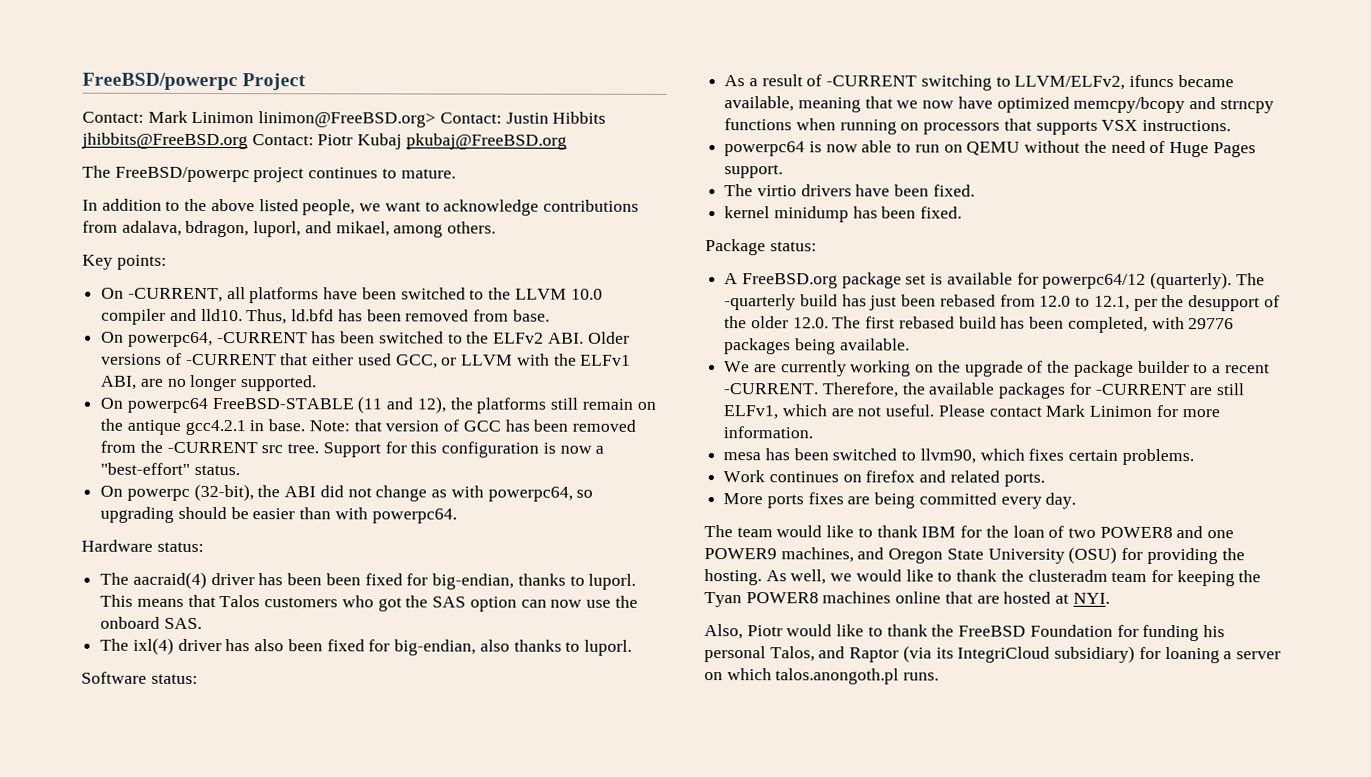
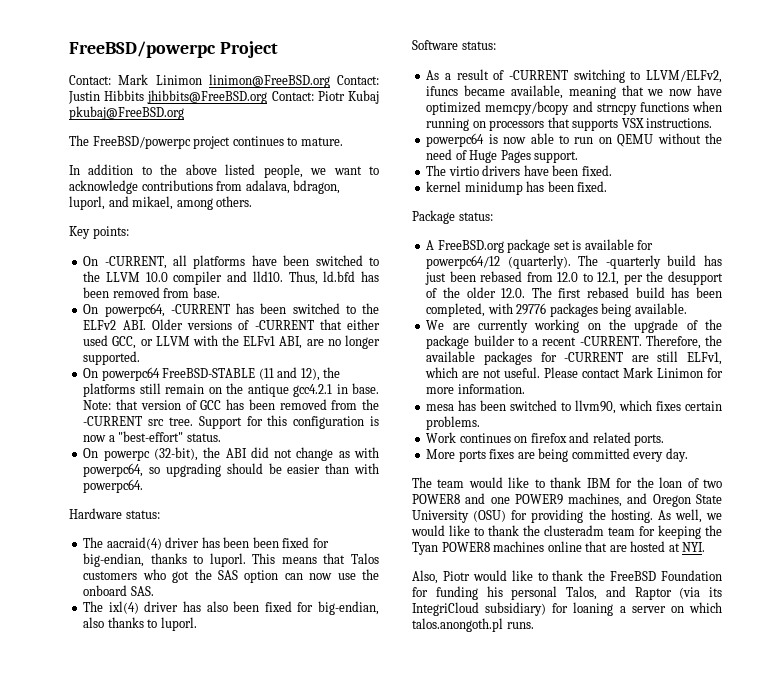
- Contact: Mark Linimon linimon@FreeBSD.org> Contact: Justin Hibbits jhibbits@FreeBSD.org Contact: Piotr Kubaj pkubaj@FreeBSD.org
+ Contact: Mark Linimon linimon@FreeBSD.org Contact: Justin Hibbits jhibbits@FreeBSD.org Contact: Piotr Kubaj pkubaj@FreeBSD.org

